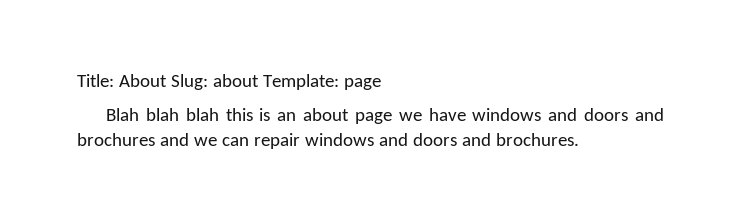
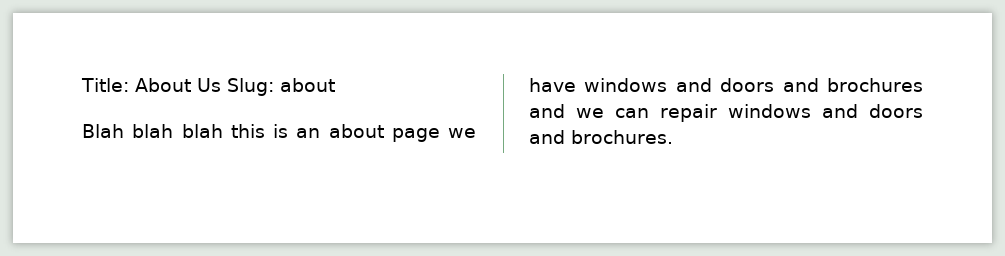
- Title: About Slug: about Template: page
+ Title: About Us Slug: about

